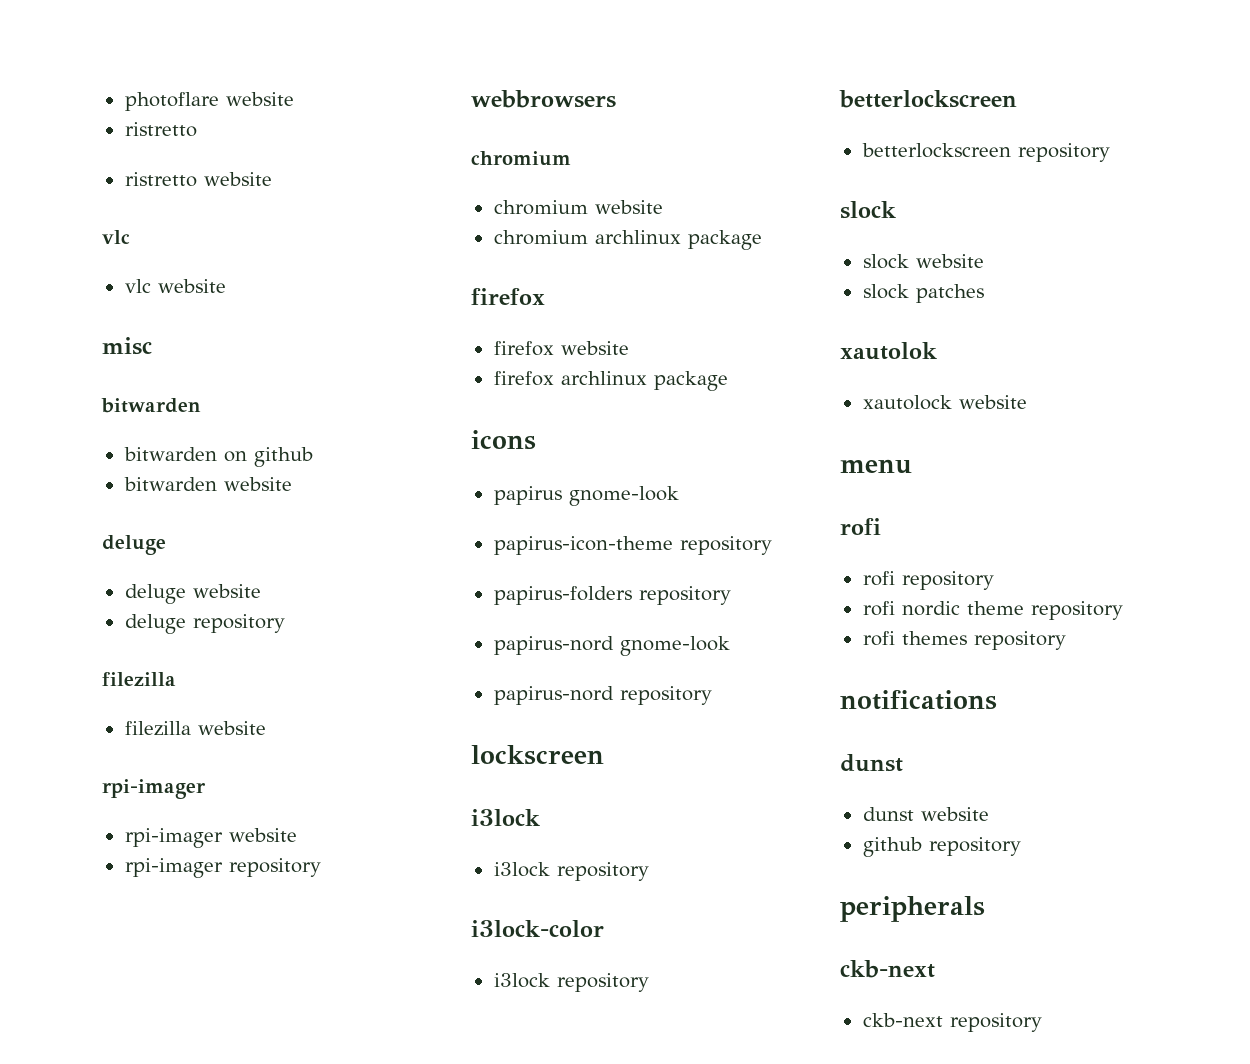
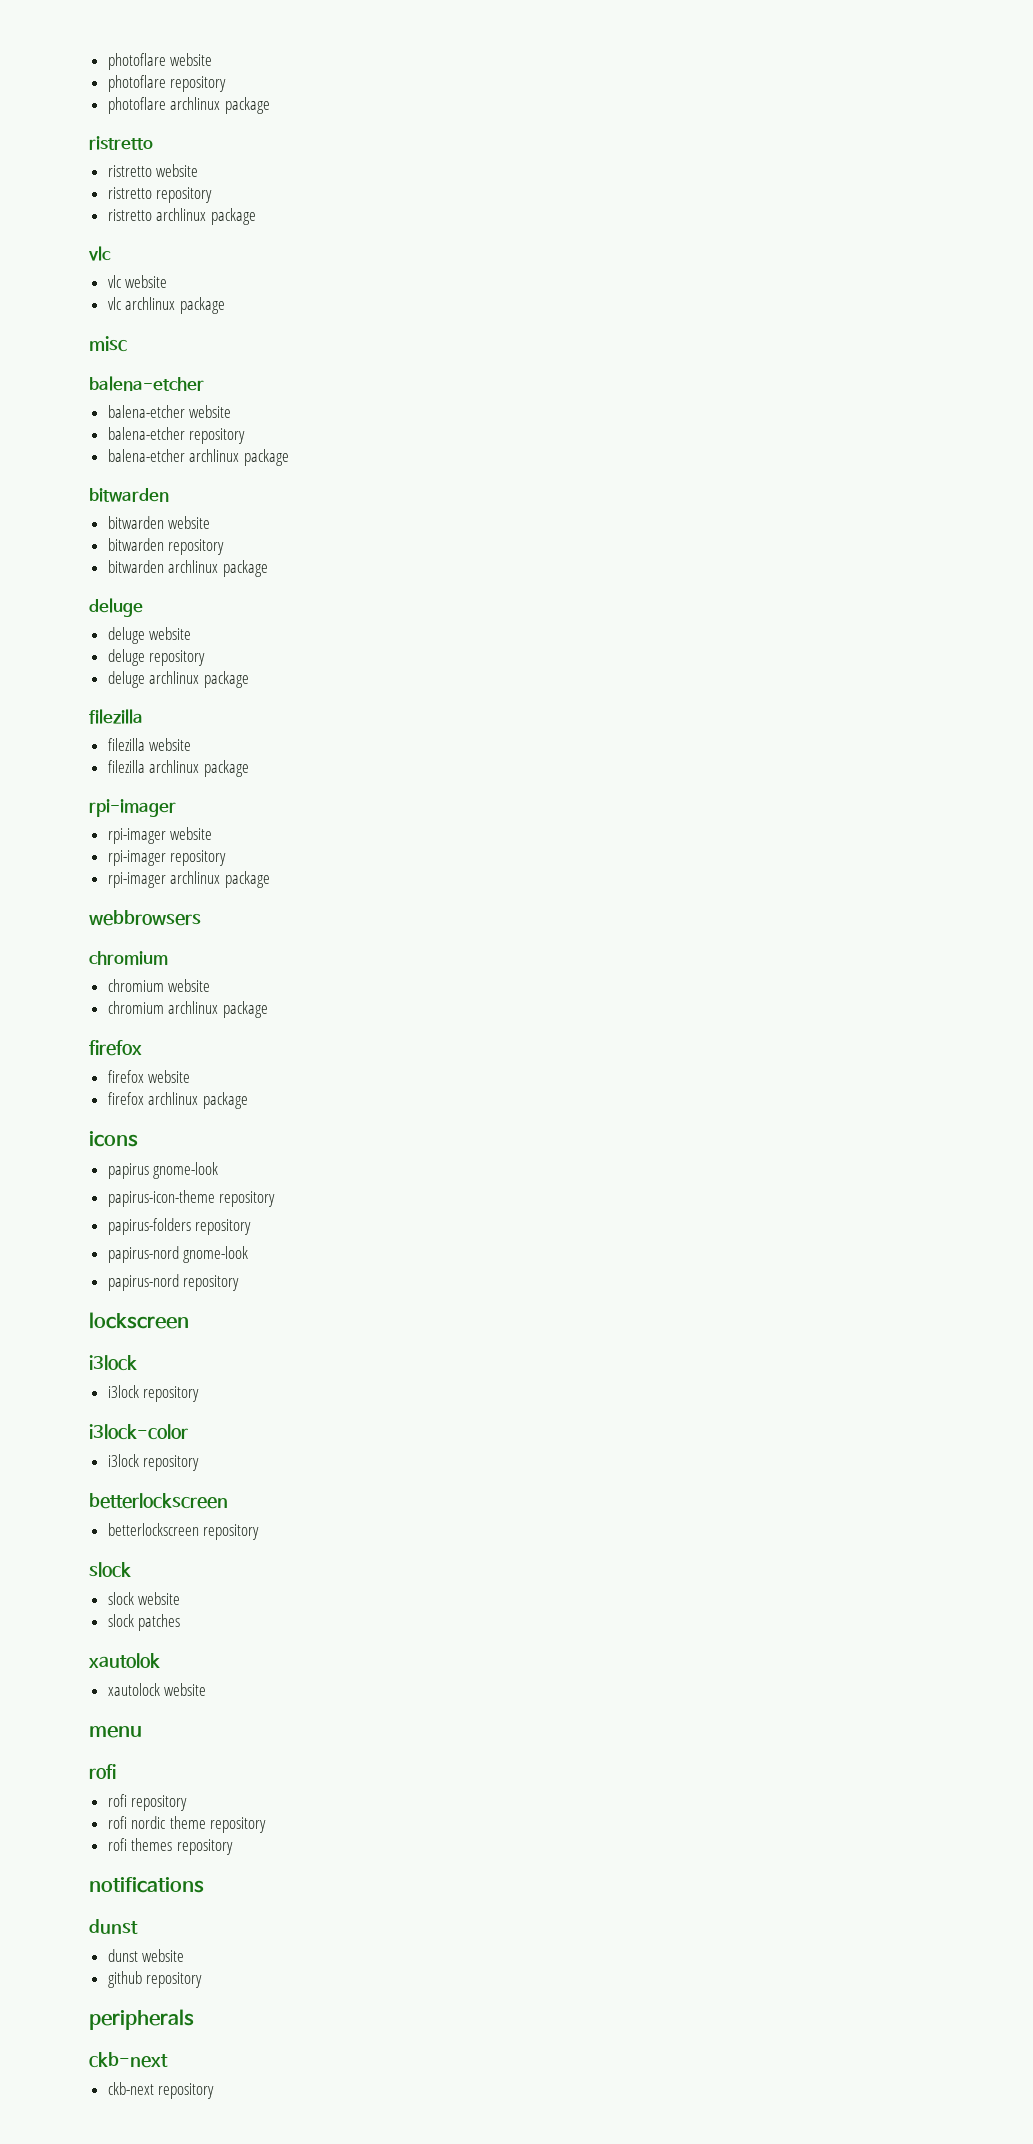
  photoflare website
+ photoflare repository
+ photoflare archlinux package
  ristretto
  ristretto website
+ ristretto repository
+ ristretto archlinux package
  vlc
  vlc website
+ vlc archlinux package
  misc
+ balena-etcher
+ balena-etcher website
+ balena-etcher repository
+ balena-etcher archlinux package
- bitwarden on github
  bitwarden website
+ bitwarden repository
+ bitwarden archlinux package
+ deluge archlinux package
+ filezilla archlinux package
+ rpi-imager archlinux package

